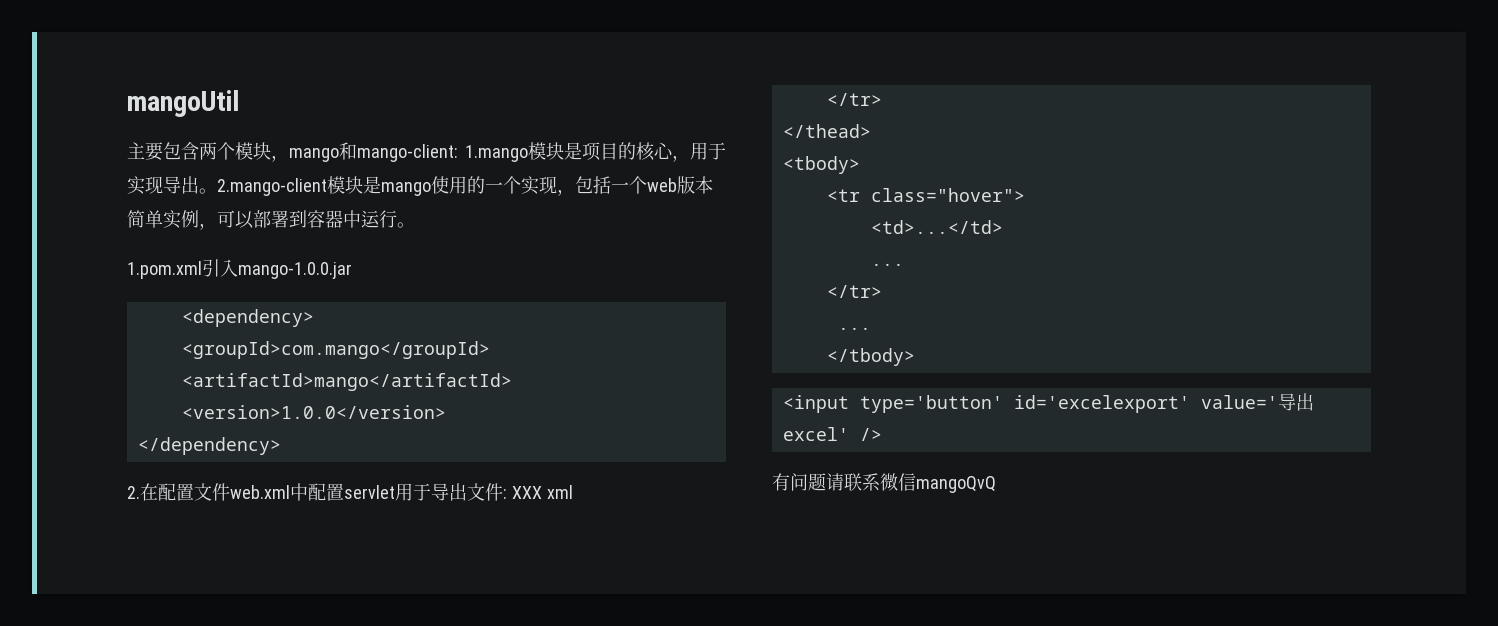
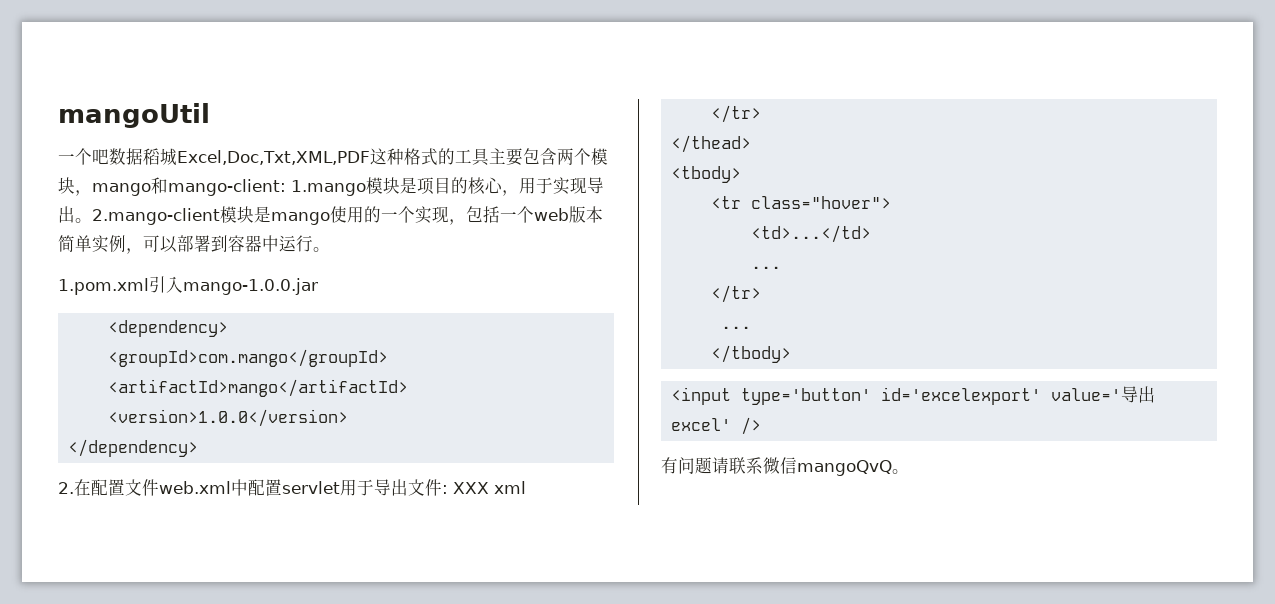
- 主要包含两个模块，mango和mango-client: 1.mango模块是项目的核心，用于实现导出。
+ 一个吧数据稻城Excel,Doc,Txt,XML,PDF这种格式的工具主要包含两个模块，mango和mango-client: 1.mango模块是项目的核心，用于实现导出。
- 有问题请联系微信mangoQvQ
+ 有问题请联系微信mangoQvQ。

